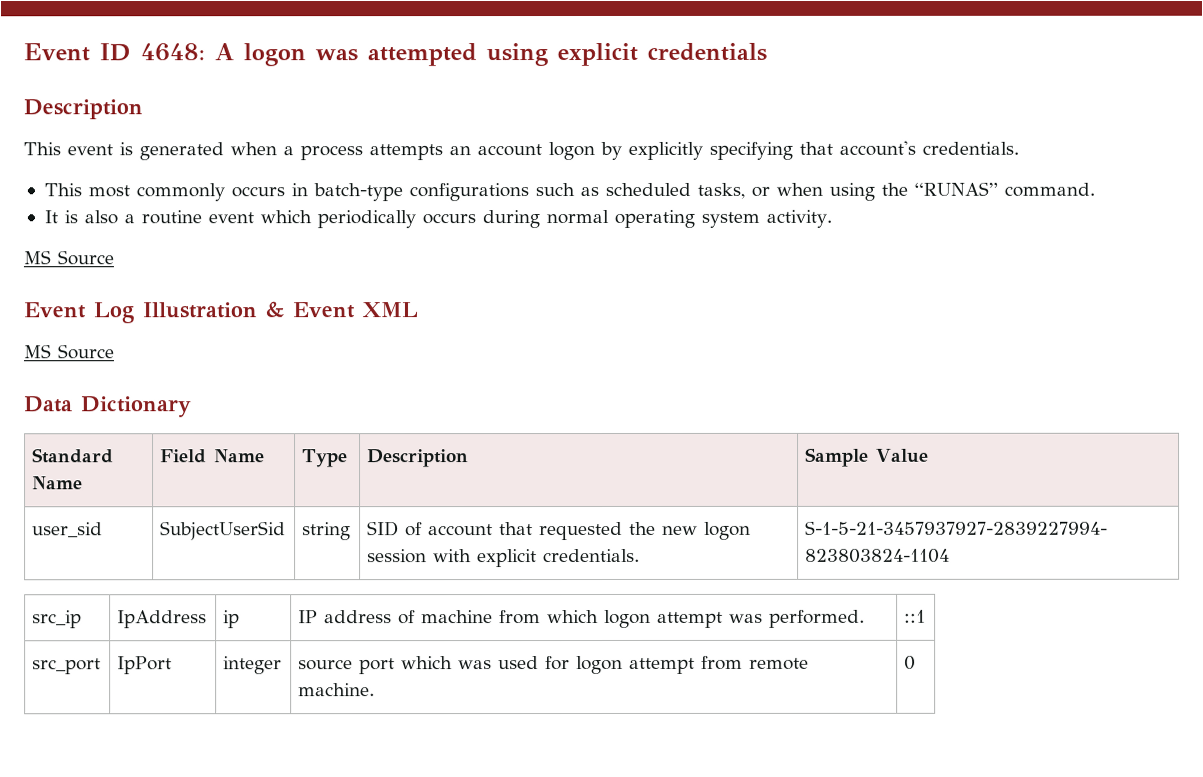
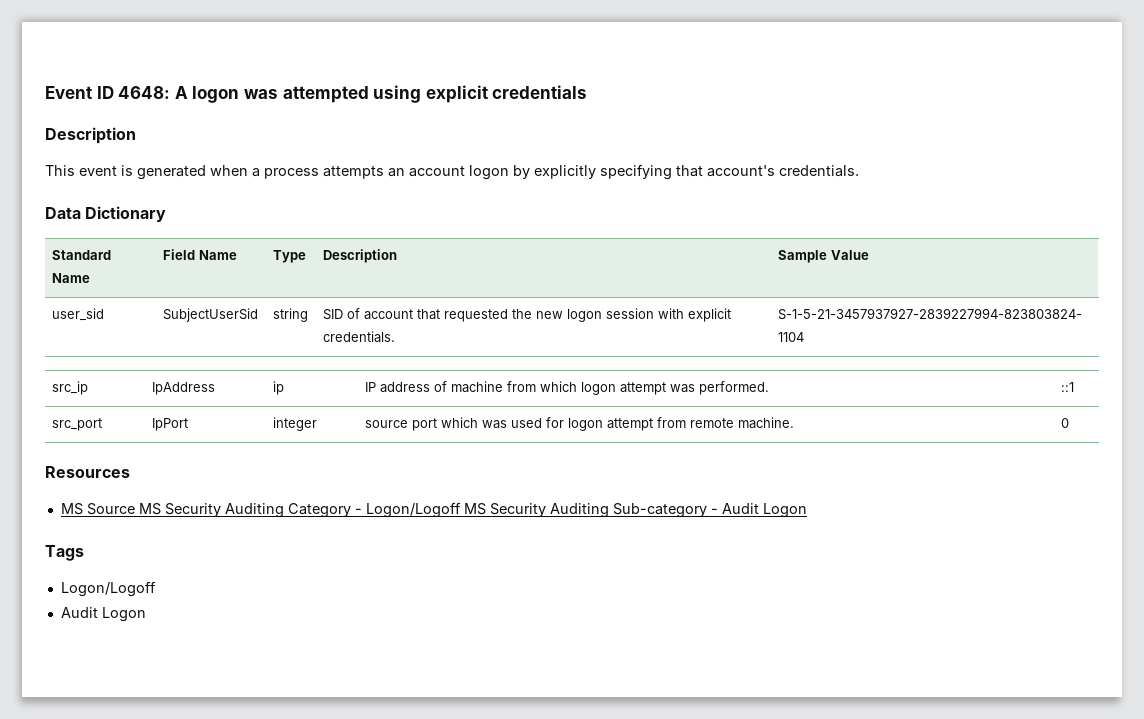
- This most commonly occurs in batch-type configurations such as scheduled tasks, or when using the “RUNAS” command.
- It is also a routine event which periodically occurs during normal operating system activity.
- MS Source
- Event Log Illustration & Event XML
- MS Source
+ Resources
+ MS Source MS Security Auditing Category - Logon/Logoff MS Security Auditing Sub-category - Audit Logon
+ Tags
+ Logon/Logoff
+ Audit Logon

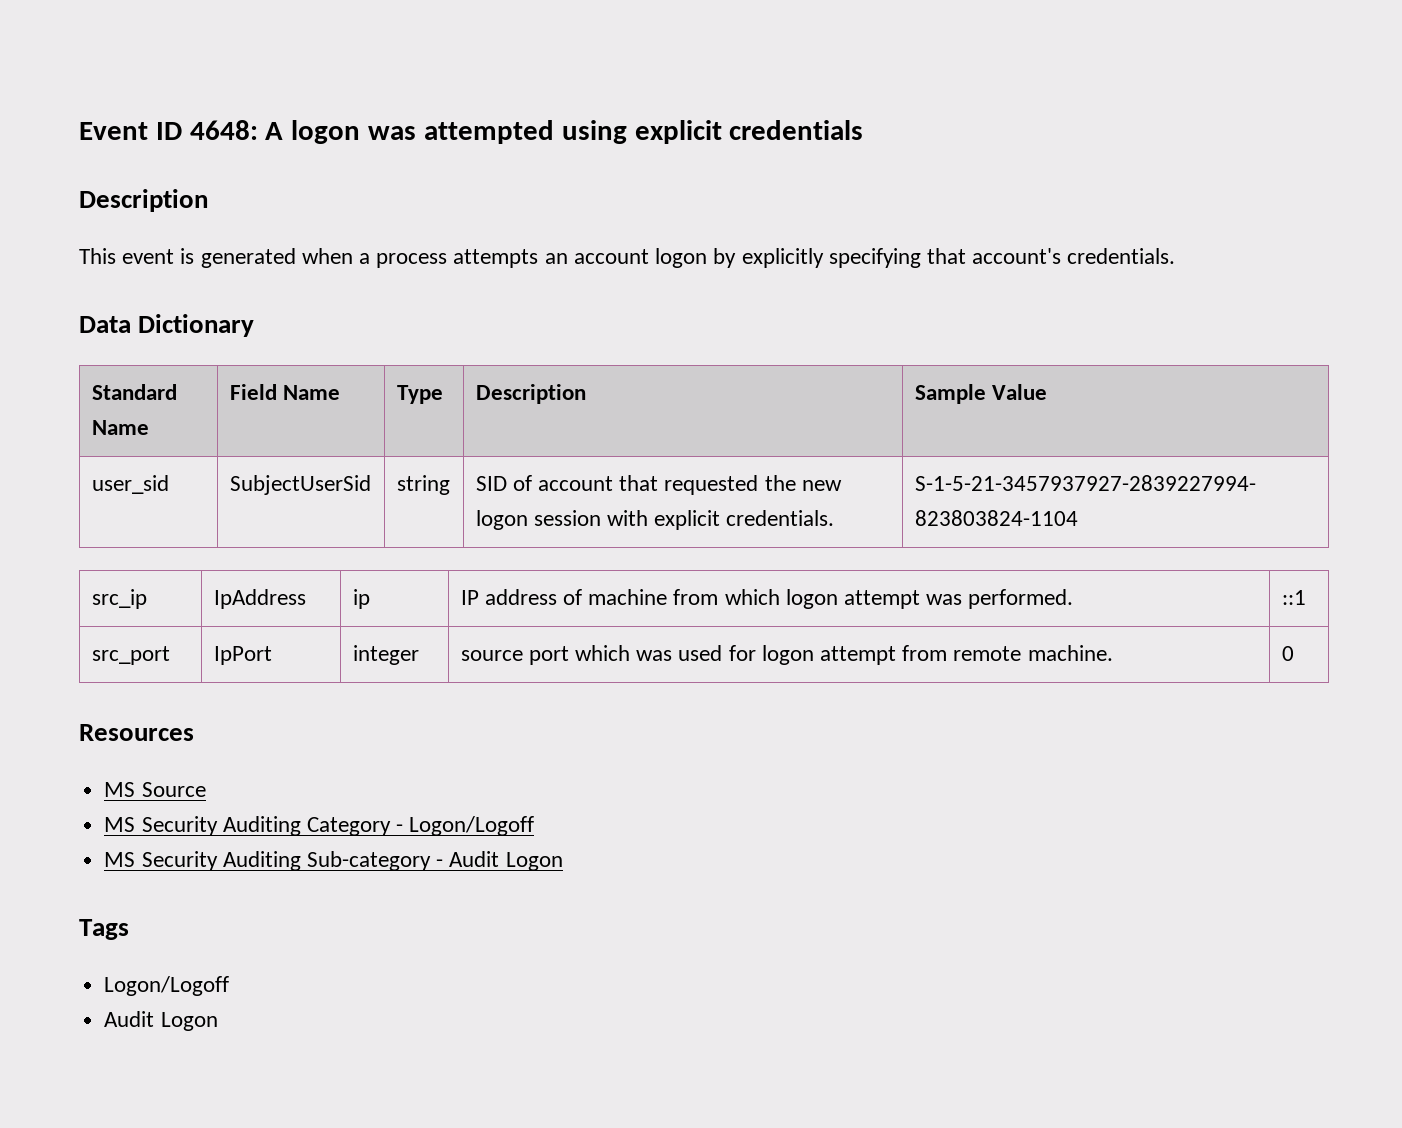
- MS Source MS Security Auditing Category - Logon/Logoff MS Security Auditing Sub-category - Audit Logon
+ MS Source
+ MS Security Auditing Category - Logon/Logoff
+ MS Security Auditing Sub-category - Audit Logon

